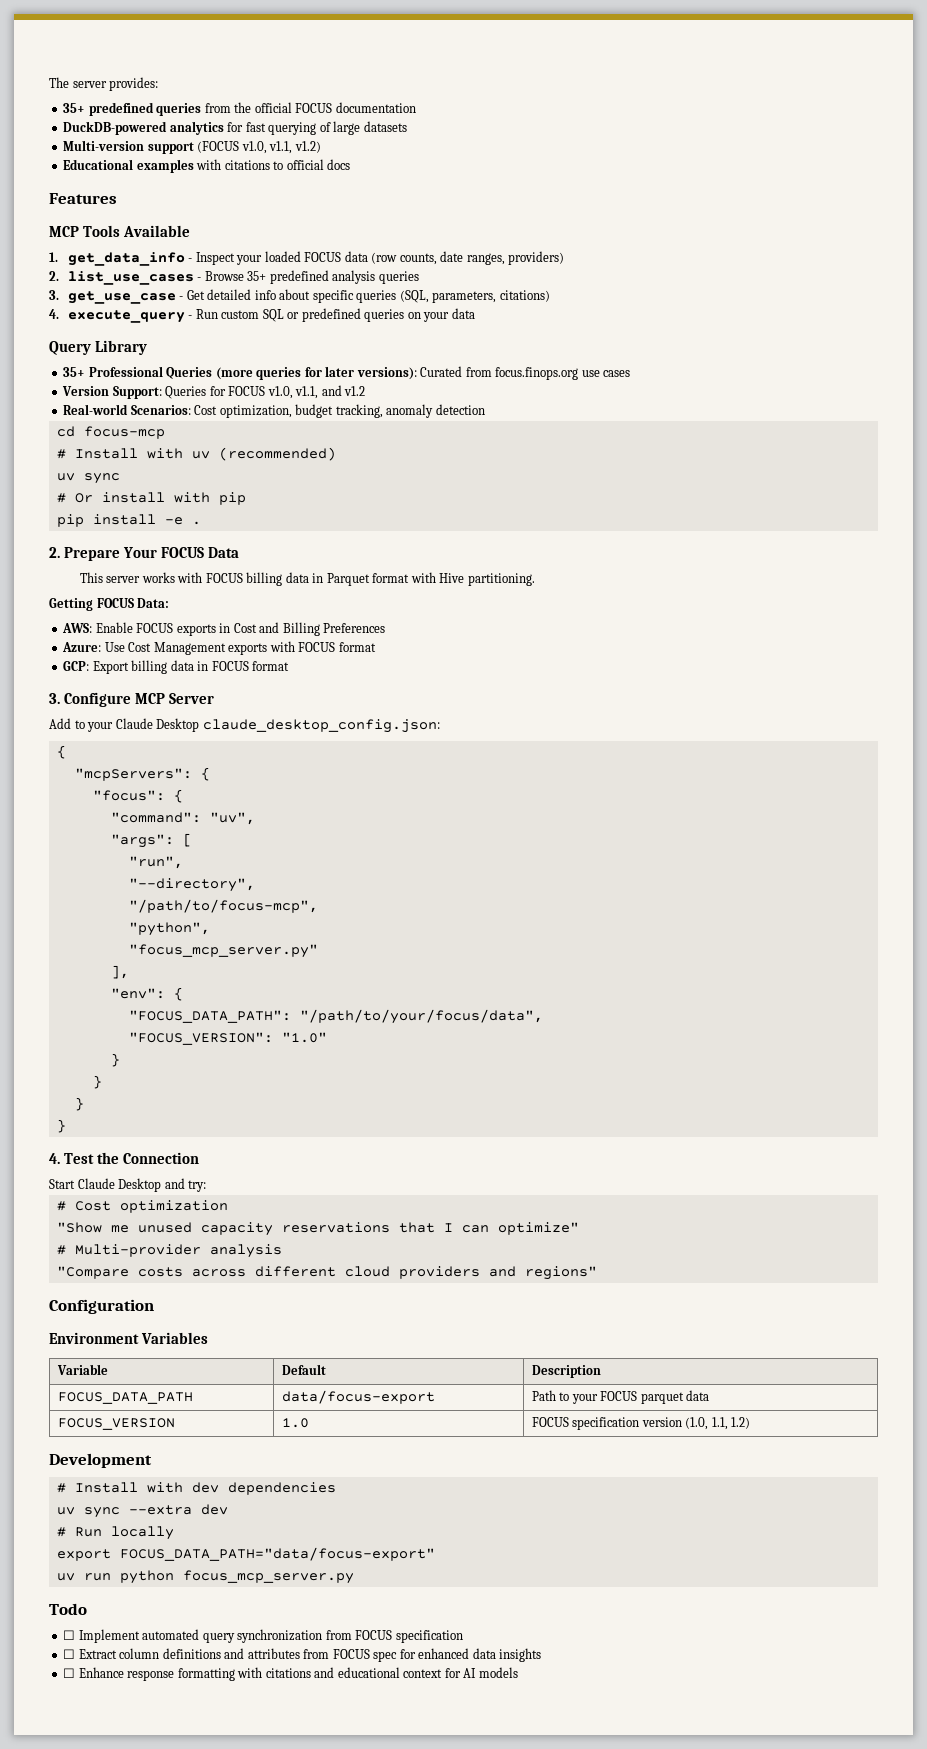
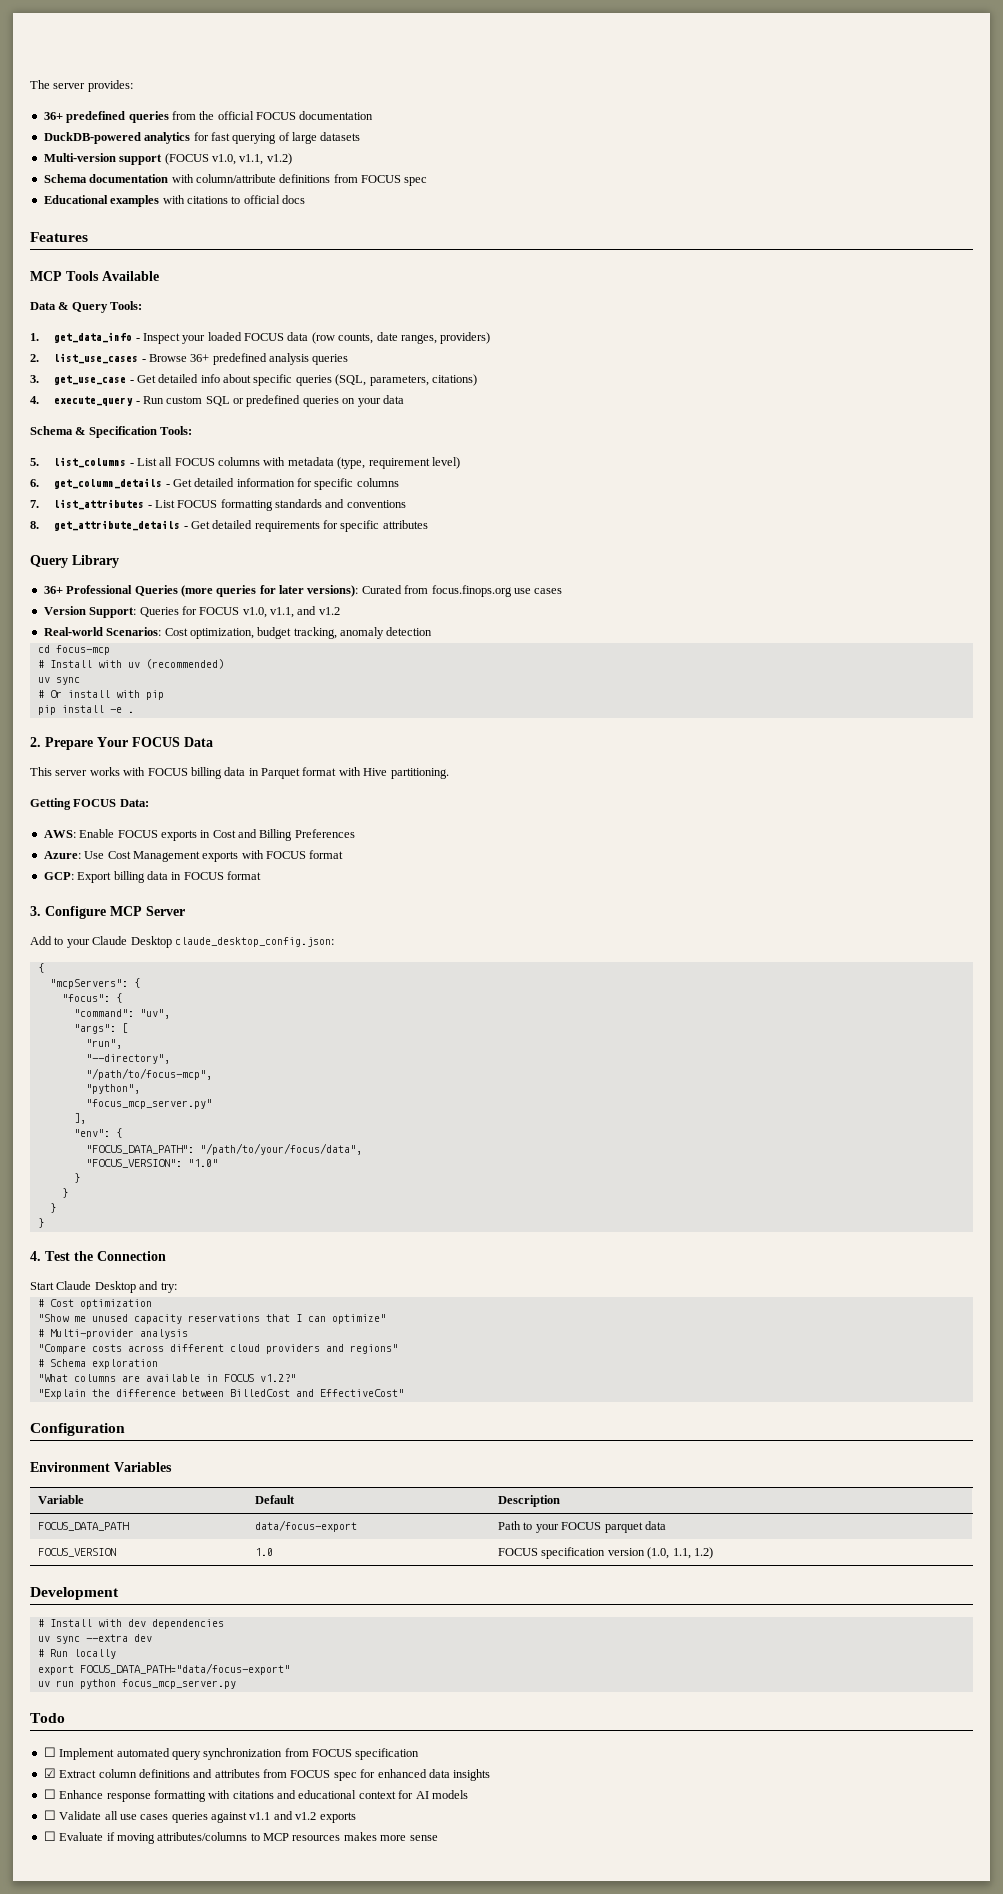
- 35+ predefined queries from the official FOCUS documentation
+ 36+ predefined queries from the official FOCUS documentation
+ Schema documentation with column/attribute definitions from FOCUS spec
+ Data & Query Tools:
- 2. list_use_cases - Browse 35+ predefined analysis queries
+ 2. list_use_cases - Browse 36+ predefined analysis queries
+ Schema & Specification Tools:
+ 5. list_columns - List all FOCUS columns with metadata (type, requirement level)
+ 6. get_column_details - Get detailed information for specific columns
+ 7. list_attributes - List FOCUS formatting standards and conventions
+ 8. get_attribute_details - Get detailed requirements for specific attributes
- 35+ Professional Queries (more queries for later versions): Curated from focus.finops.org use cases
+ 36+ Professional Queries (more queries for later versions): Curated from focus.finops.org use cases
+ # Schema exploration
+ "What columns are available in FOCUS v1.2?"
+ "Explain the difference between BilledCost and EffectiveCost"
- ☐ Extract column definitions and attributes from FOCUS spec for enhanced data insights
+ ☑ Extract column definitions and attributes from FOCUS spec for enhanced data insights
+ ☐ Validate all use cases queries against v1.1 and v1.2 exports
+ ☐ Evaluate if moving attributes/columns to MCP resources makes more sense

